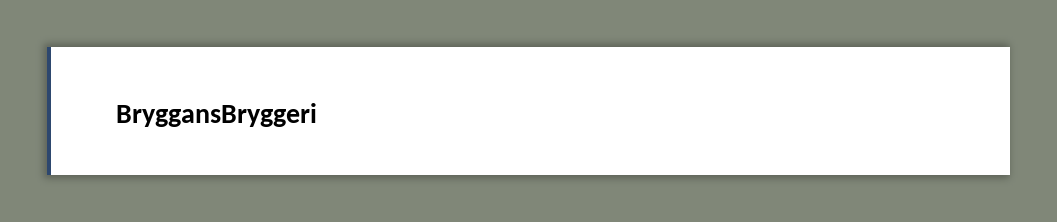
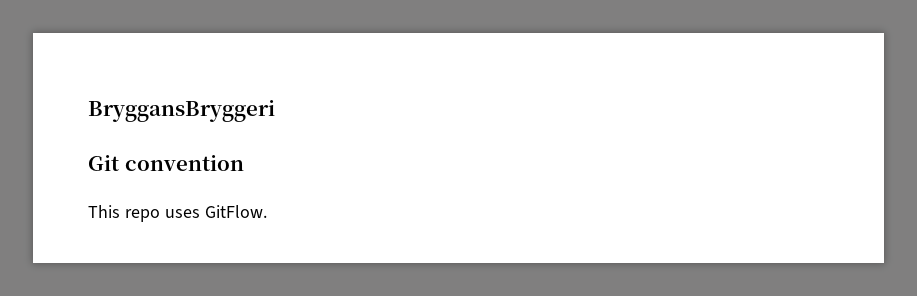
+ Git convention
+ This repo uses GitFlow.

